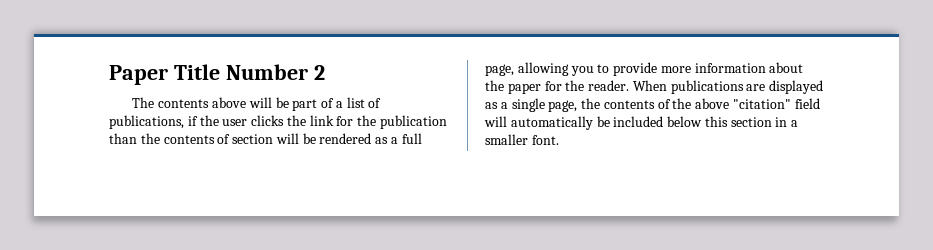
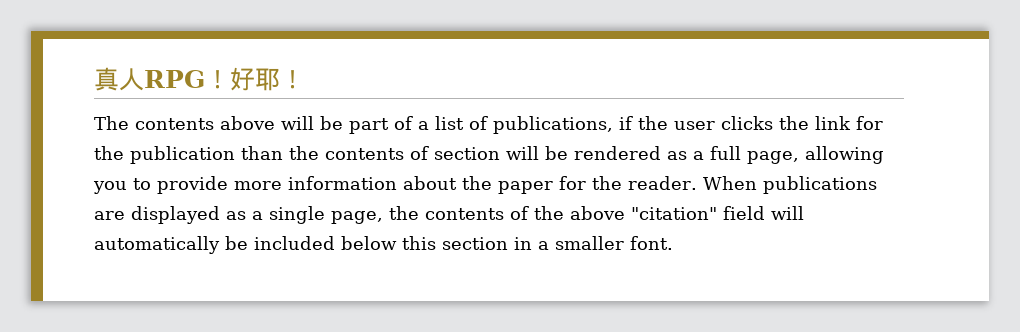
- Paper Title Number 2
+ 真人RPG！好耶！

